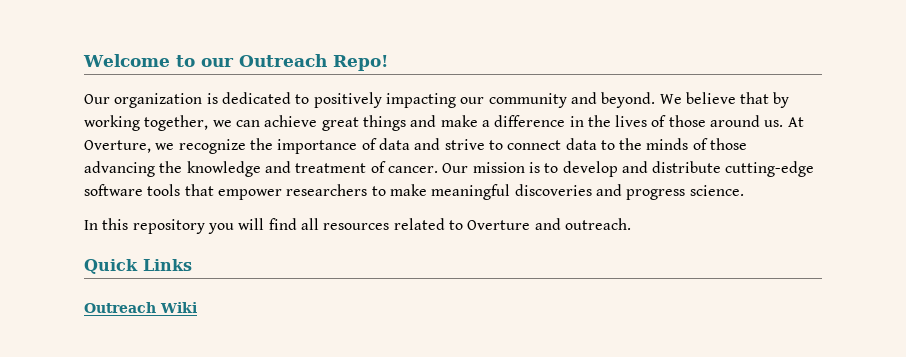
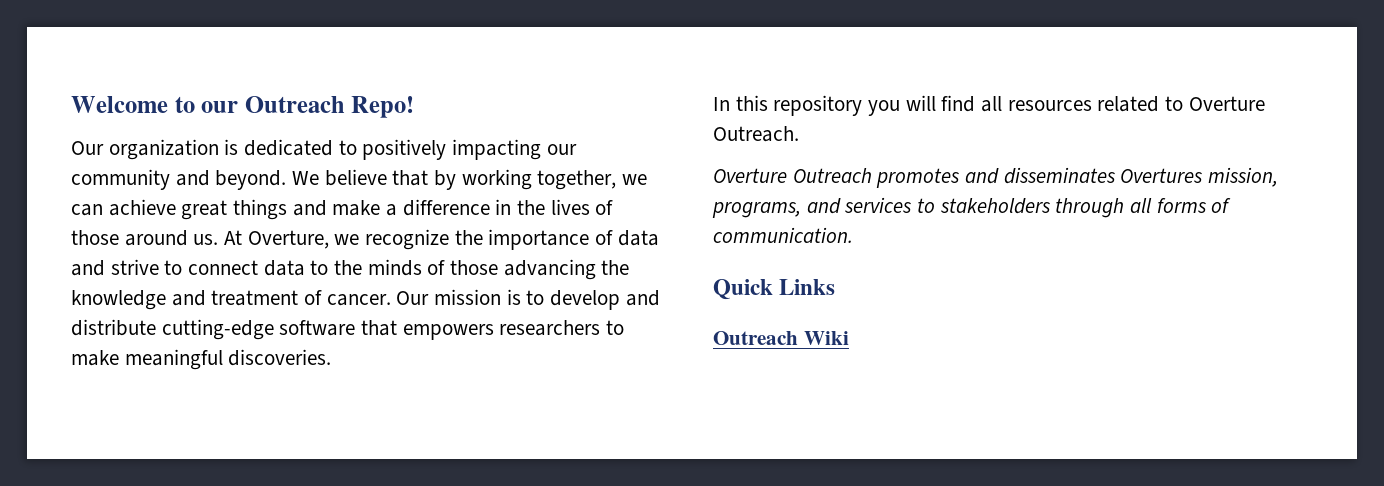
- Our mission is to develop and distribute cutting-edge software tools that empower researchers to make meaningful discoveries and progress science.
+ Our mission is to develop and distribute cutting-edge software that empowers researchers to make meaningful discoveries.
- In this repository you will find all resources related to Overture and outreach.
+ In this repository you will find all resources related to Overture Outreach.
+ Overture Outreach promotes and disseminates Overtures mission, programs, and services to stakeholders through all forms of communication.

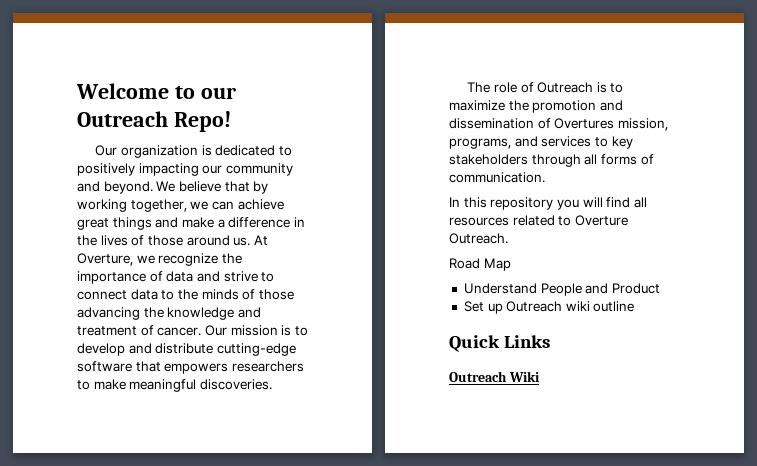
+ The role of Outreach is to maximize the promotion and dissemination of Overtures mission, programs, and services to key stakeholders through all forms of communication.
- Overture Outreach promotes and disseminates Overtures mission, programs, and services to stakeholders through all forms of communication.
+ Road Map
+ Understand People and Product
+ Set up Outreach wiki outline

